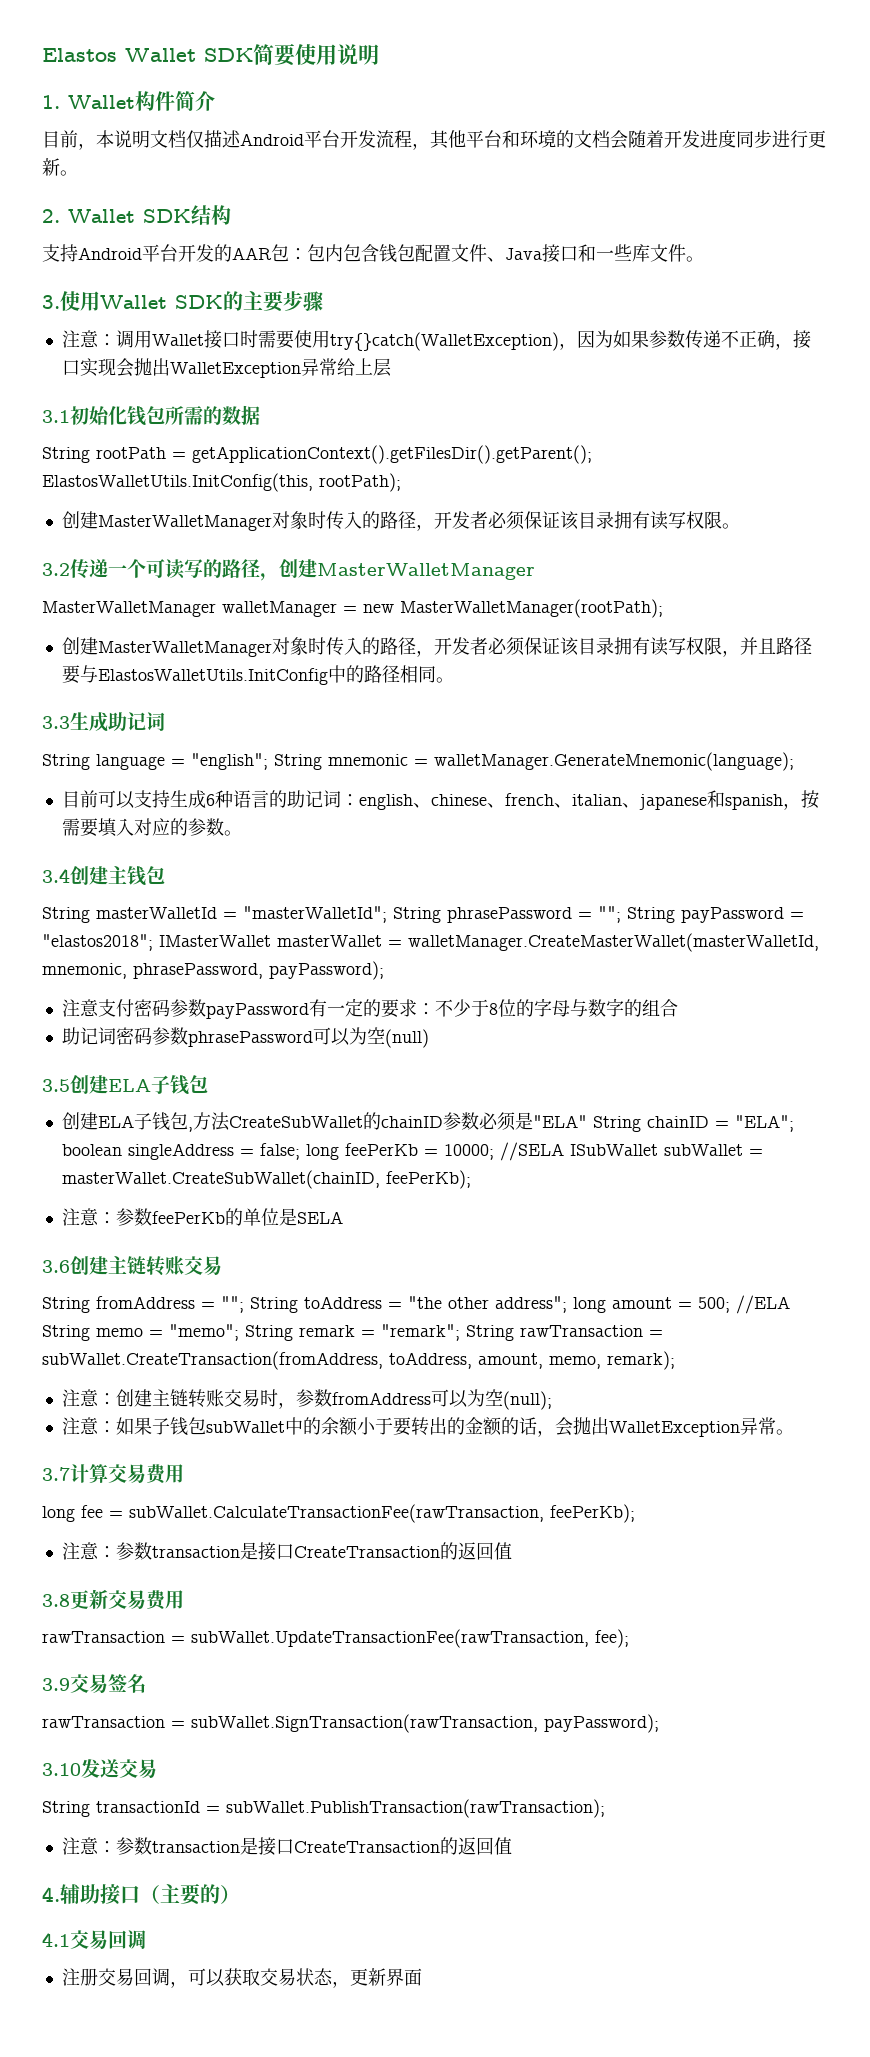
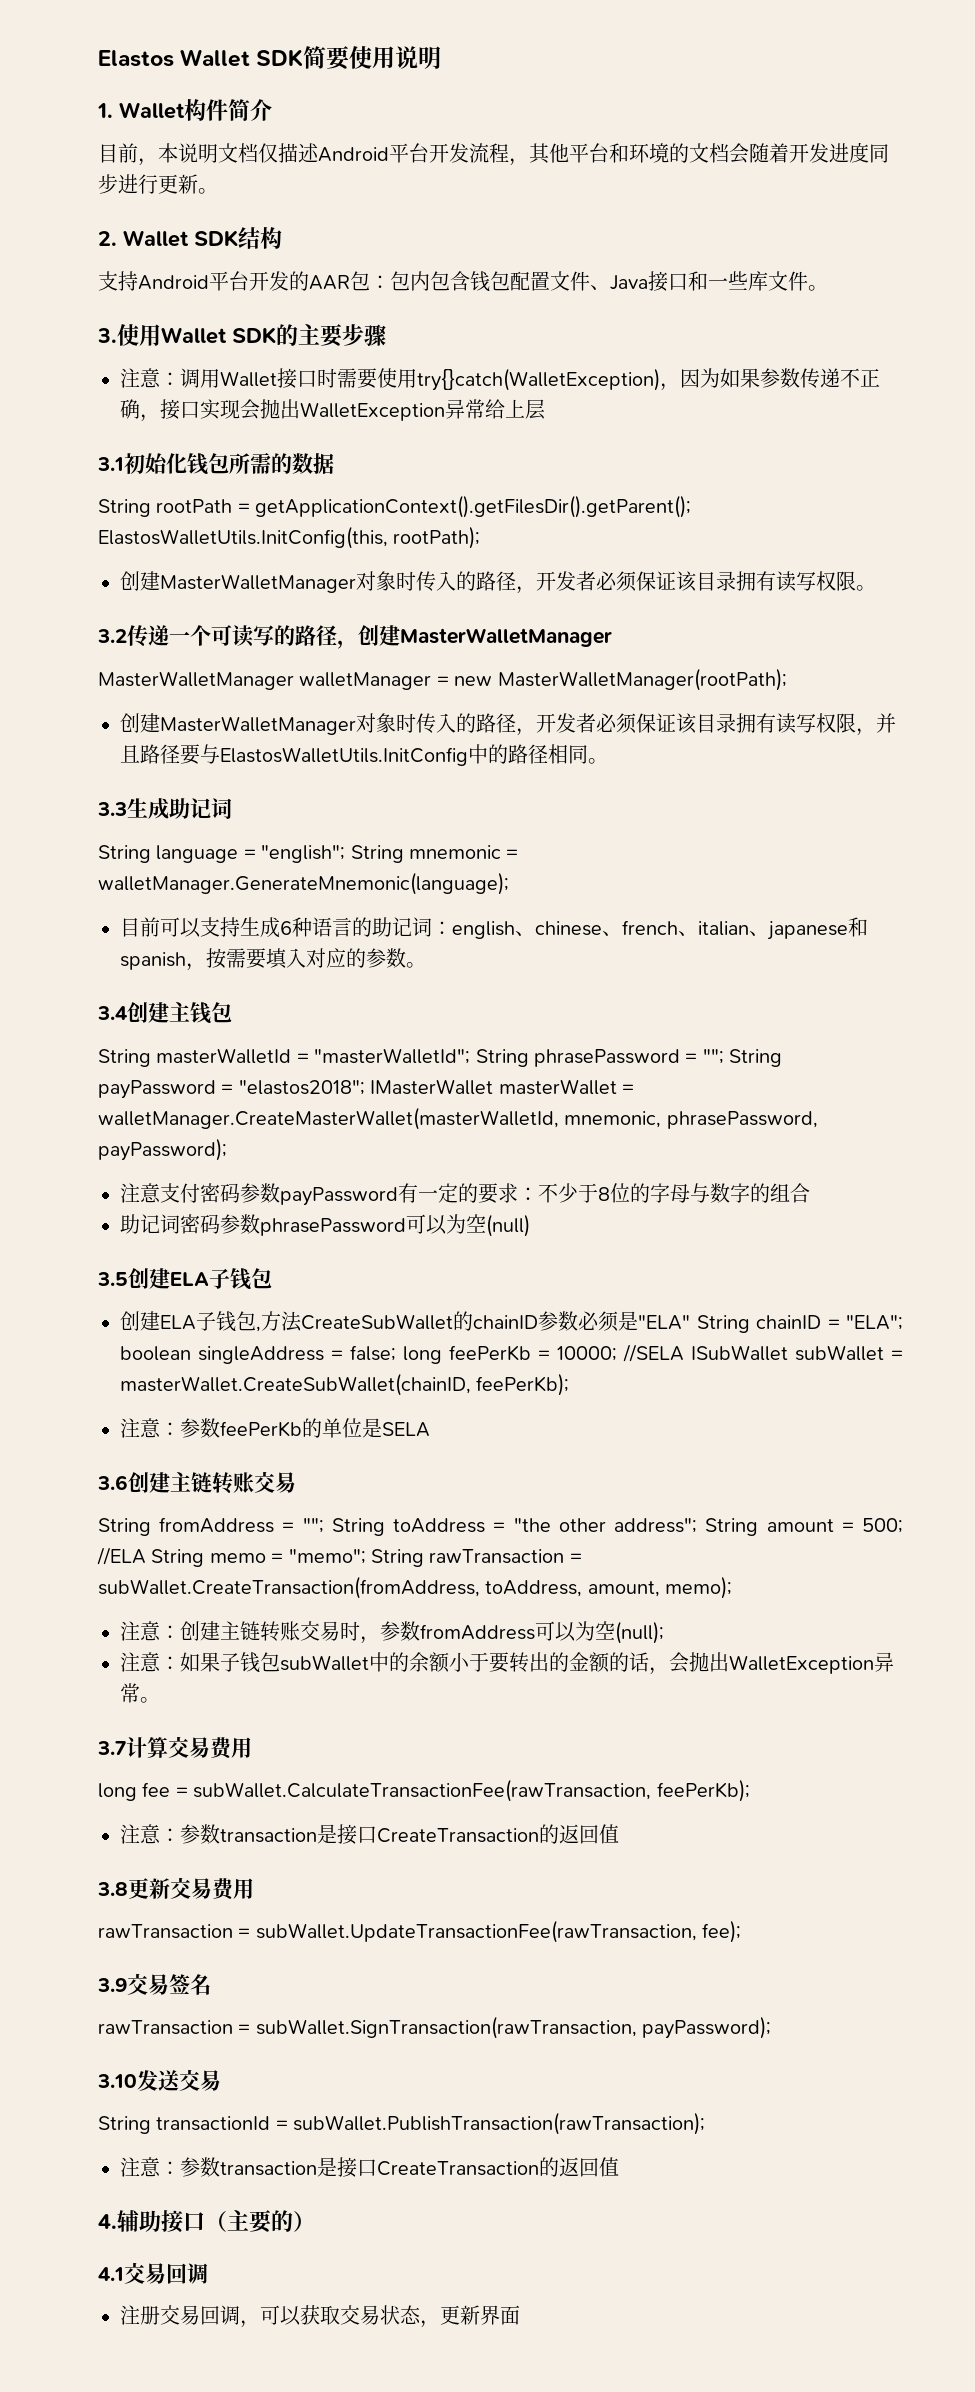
- String fromAddress = ""; String toAddress = "the other address"; long amount = 500; //ELA String memo = "memo"; String remark = "remark"; String rawTransaction = subWallet.CreateTransaction(fromAddress, toAddress, amount, memo, remark);
+ String fromAddress = ""; String toAddress = "the other address"; String amount = 500; //ELA String memo = "memo"; String rawTransaction = subWallet.CreateTransaction(fromAddress, toAddress, amount, memo);

